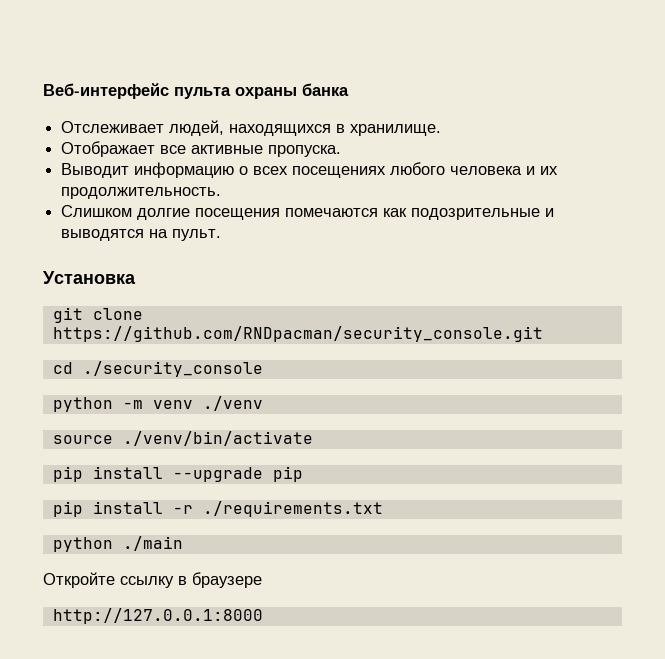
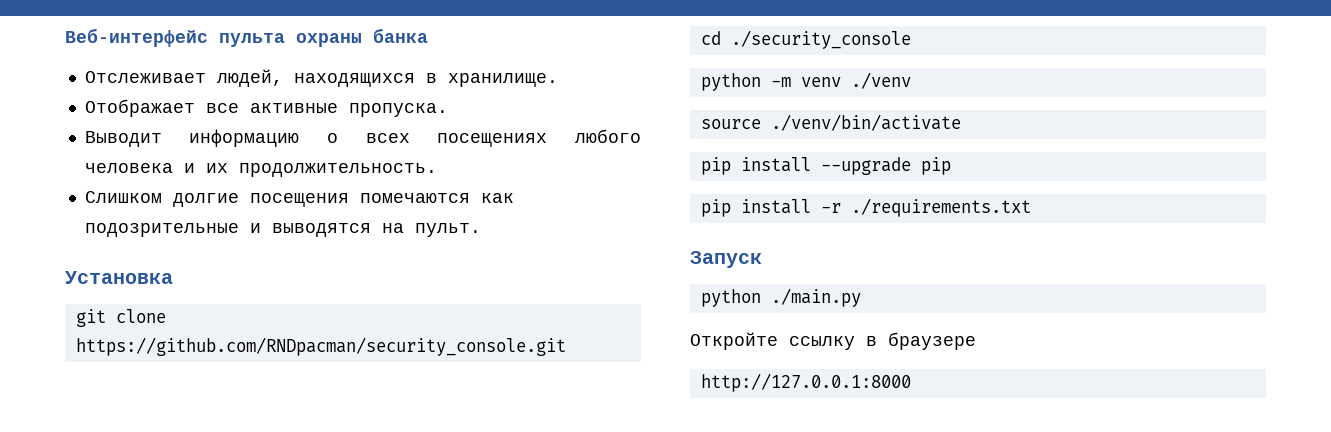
- python ./main
+ Запуск
+ python ./main.py

